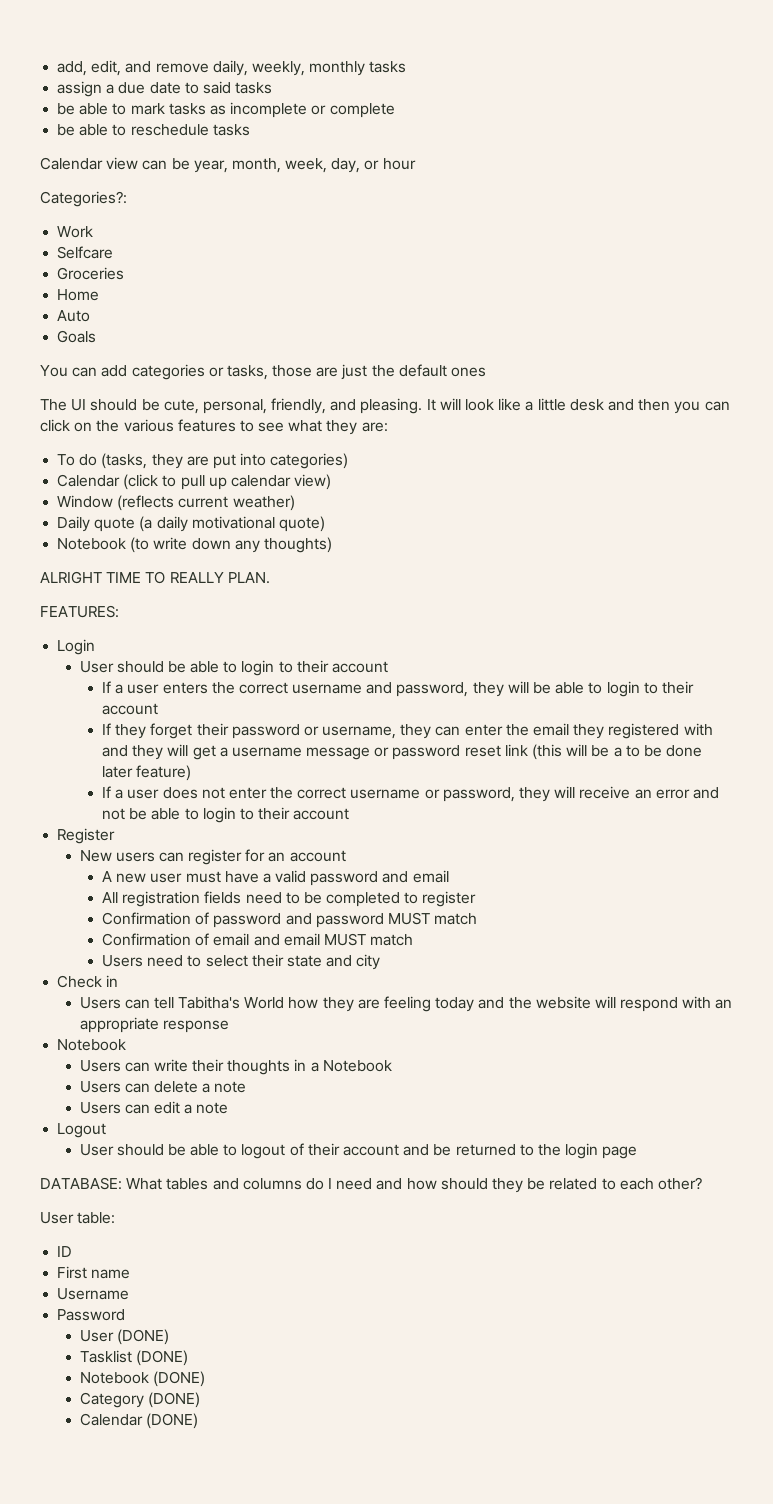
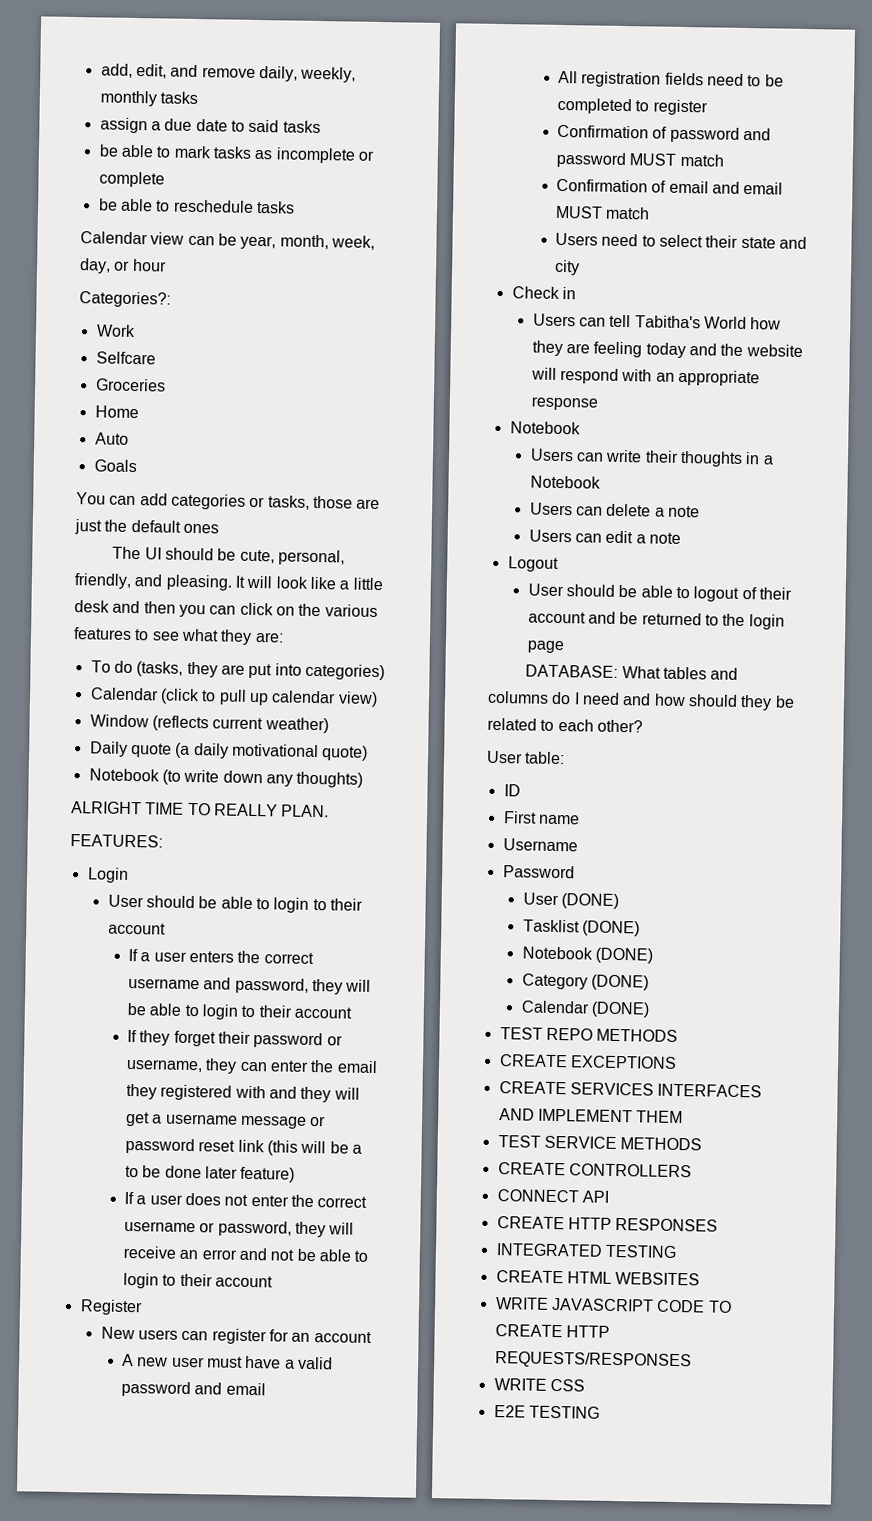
+ TEST REPO METHODS
+ CREATE EXCEPTIONS
+ CREATE SERVICES INTERFACES AND IMPLEMENT THEM
+ TEST SERVICE METHODS
+ CREATE CONTROLLERS
+ CONNECT API
+ CREATE HTTP RESPONSES
+ INTEGRATED TESTING
+ CREATE HTML WEBSITES
+ WRITE JAVASCRIPT CODE TO CREATE HTTP REQUESTS/RESPONSES
+ WRITE CSS
+ E2E TESTING

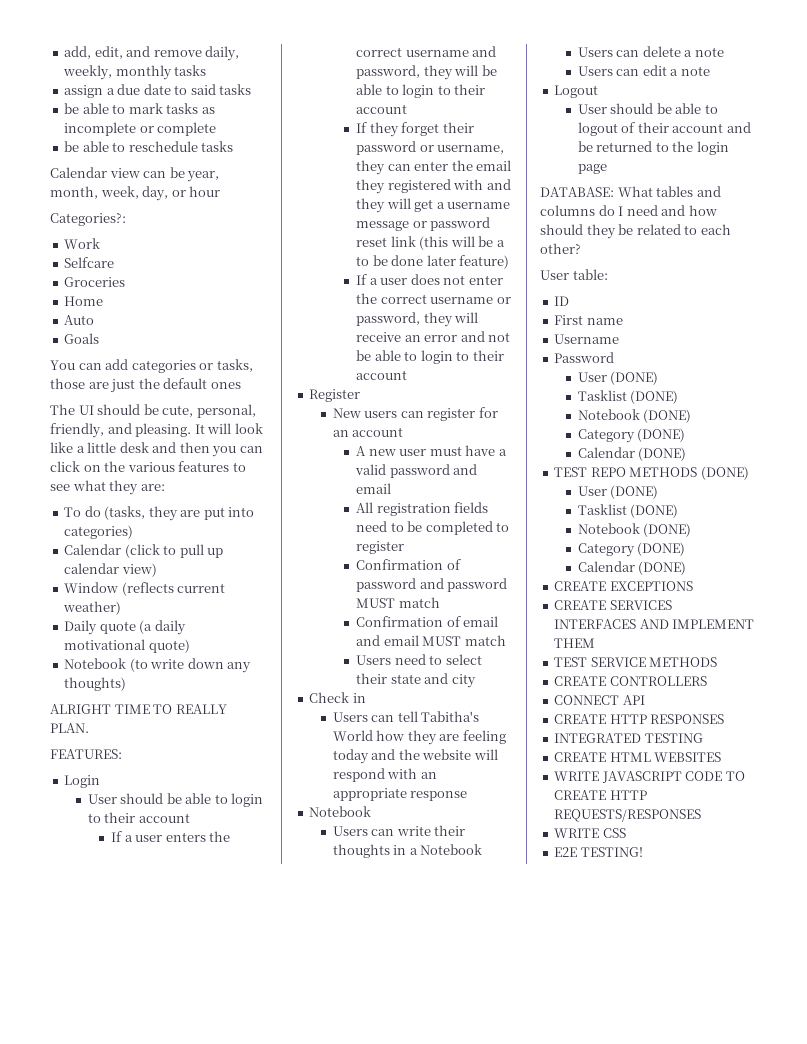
- TEST REPO METHODS
+ TEST REPO METHODS (DONE)
+ User (DONE)
+ Tasklist (DONE)
+ Notebook (DONE)
+ Category (DONE)
+ Calendar (DONE)
- E2E TESTING
+ E2E TESTING!

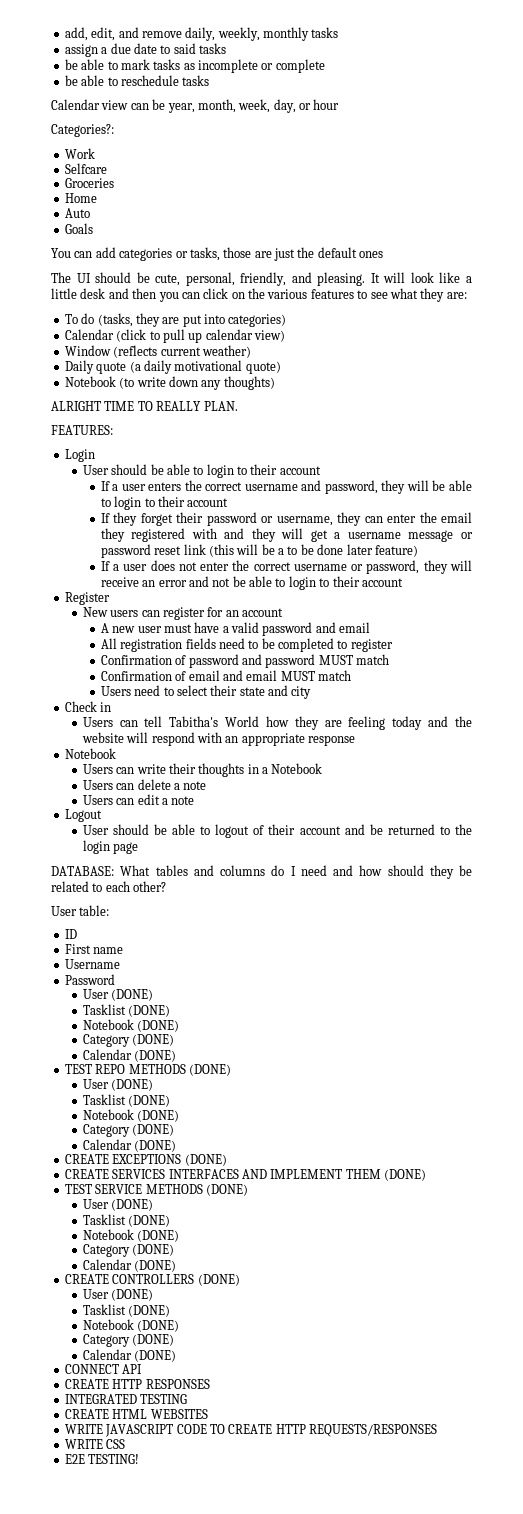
- CREATE EXCEPTIONS
+ CREATE EXCEPTIONS (DONE)
- CREATE SERVICES INTERFACES AND IMPLEMENT THEM
+ CREATE SERVICES INTERFACES AND IMPLEMENT THEM (DONE)
- TEST SERVICE METHODS
- CREATE CONTROLLERS
+ TEST SERVICE METHODS (DONE)
+ User (DONE)
+ Tasklist (DONE)
+ Notebook (DONE)
+ Category (DONE)
+ Calendar (DONE)
+ CREATE CONTROLLERS (DONE)
+ User (DONE)
+ Tasklist (DONE)
+ Notebook (DONE)
+ Category (DONE)
+ Calendar (DONE)

